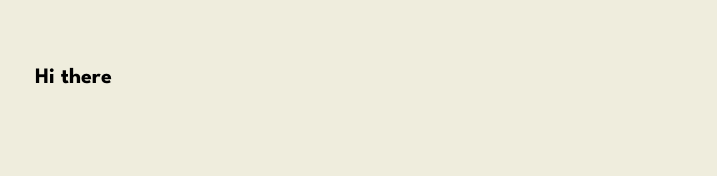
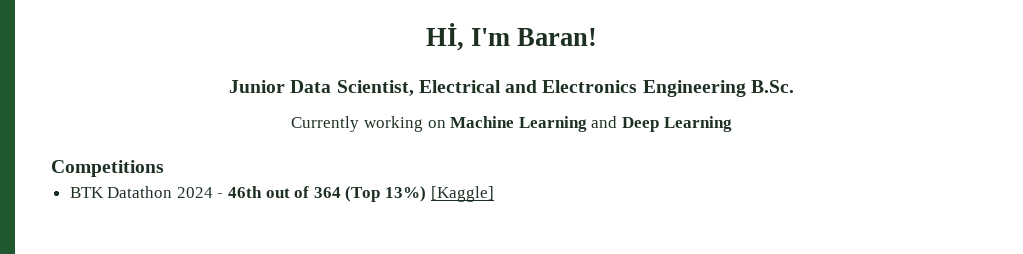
- Hi there
+ Hİ, I'm Baran!
+ Junior Data Scientist, Electrical and Electronics Engineering B.Sc.
+ Currently working on Machine Learning and Deep Learning
+ Competitions
+ BTK Datathon 2024 - 46th out of 364 (Top 13%) [Kaggle]

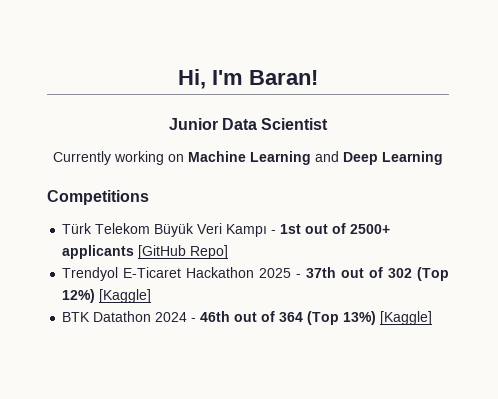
- Hİ, I'm Baran!
+ Hi, I'm Baran!
- Junior Data Scientist, Electrical and Electronics Engineering B.Sc.
+ Junior Data Scientist
+ Türk Telekom Büyük Veri Kampı - 1st out of 2500+ applicants [GitHub Repo]
+ Trendyol E-Ticaret Hackathon 2025 - 37th out of 302 (Top 12%) [Kaggle]

